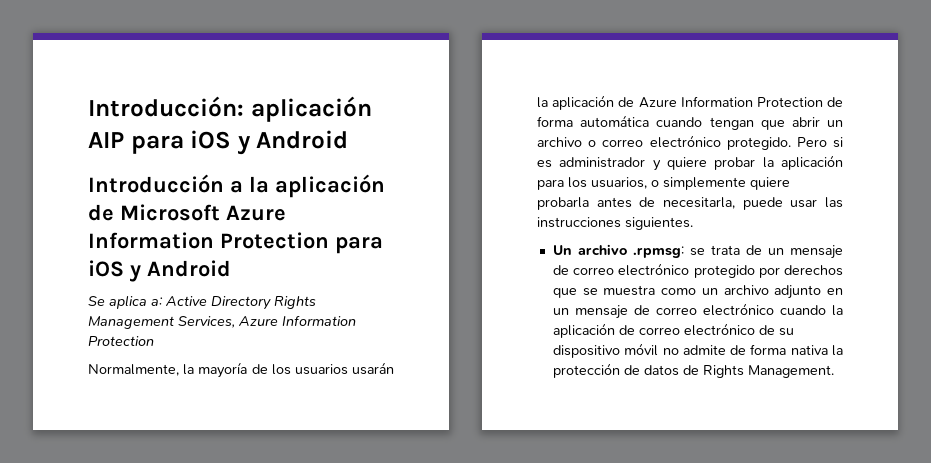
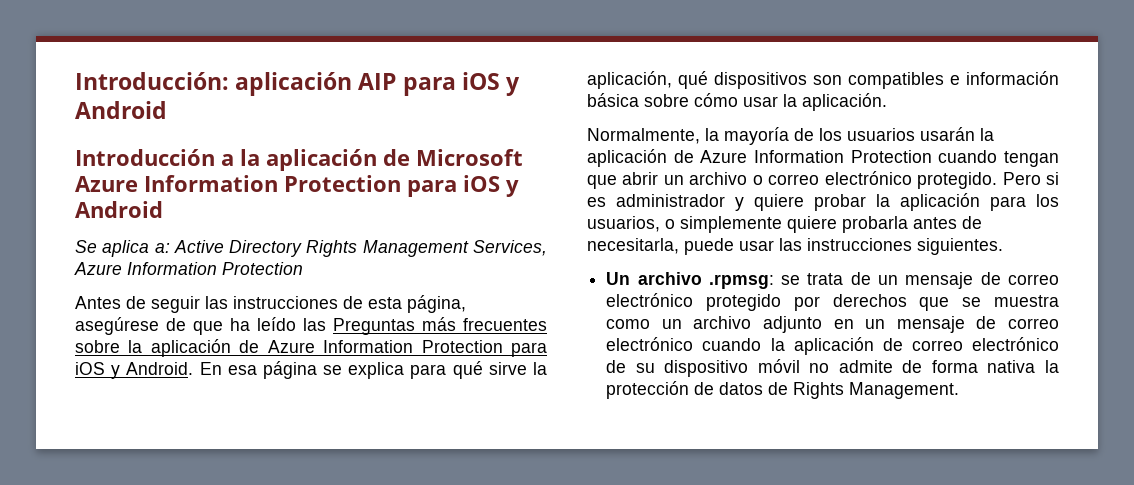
+ Antes de seguir las instrucciones de esta página, asegúrese de que ha leído las Preguntas más frecuentes sobre la aplicación de Azure Information Protection para iOS y Android. En esa página se explica para qué sirve la aplicación, qué dispositivos son compatibles e información básica sobre cómo usar la aplicación.
- Normalmente, la mayoría de los usuarios usarán la aplicación de Azure Information Protection de forma automática cuando tengan que abrir un archivo o correo electrónico protegido.
+ Normalmente, la mayoría de los usuarios usarán la aplicación de Azure Information Protection cuando tengan que abrir un archivo o correo electrónico protegido.

